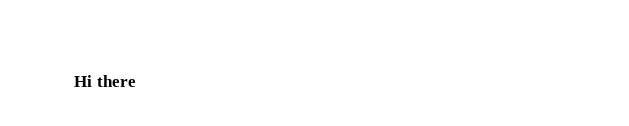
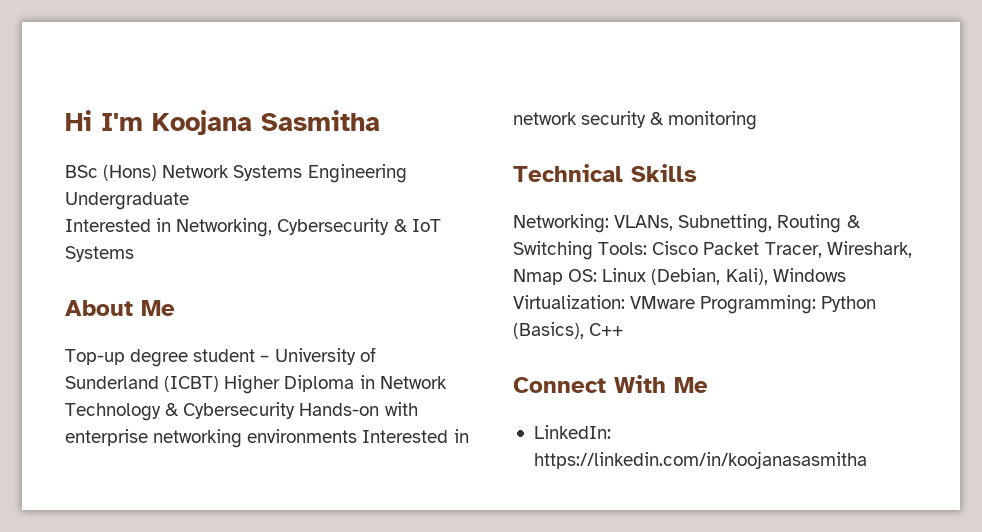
- Hi there
+ Hi I'm Koojana Sasmitha
+ BSc (Hons) Network Systems Engineering Undergraduate
+ Interested in Networking, Cybersecurity & IoT Systems
+ About Me
+ Top-up degree student – University of Sunderland (ICBT) Higher Diploma in Network Technology & Cybersecurity Hands-on with enterprise networking environments Interested in network security & monitoring
+ Technical Skills
+ Networking: VLANs, Subnetting, Routing & Switching Tools: Cisco Packet Tracer, Wireshark, Nmap OS: Linux (Debian, Kali), Windows Virtualization: VMware Programming: Python (Basics), C++
+ Connect With Me
+ LinkedIn: https://linkedin.com/in/koojanasasmitha

